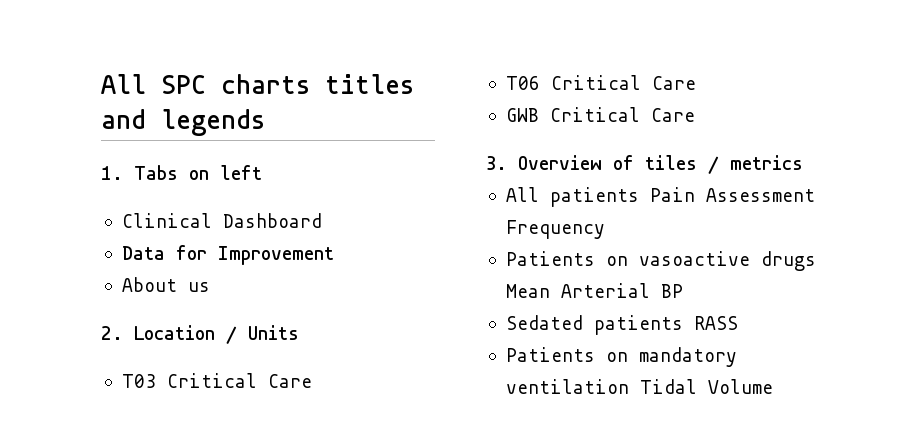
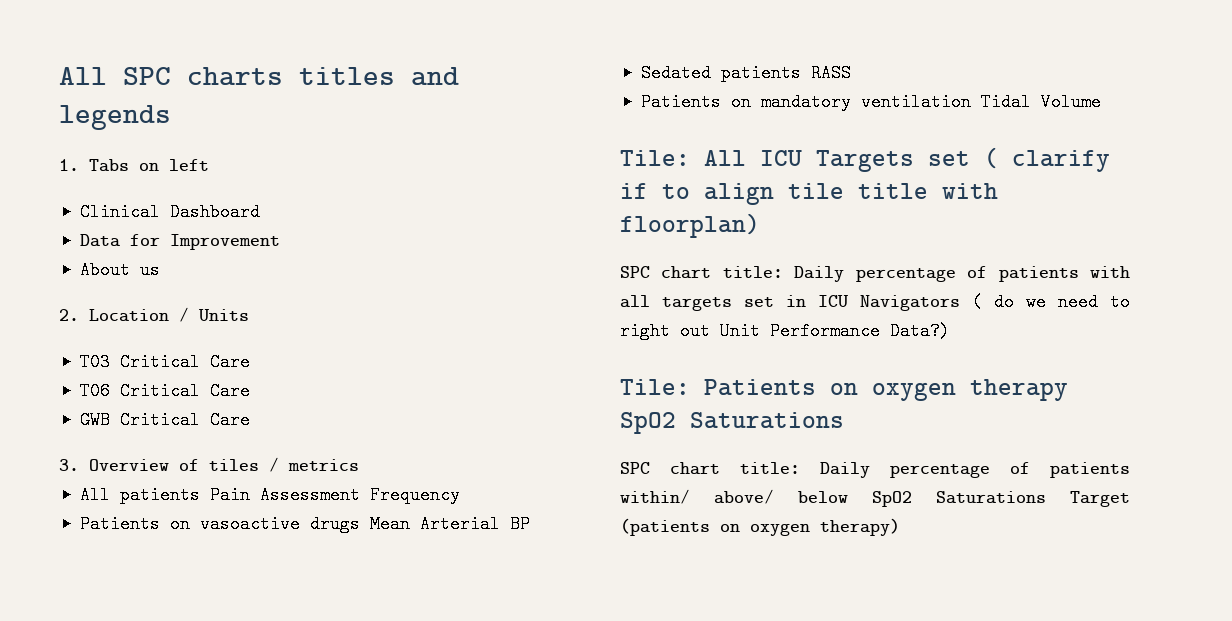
+ Tile: All ICU Targets set ( clarify if to align tile title with floorplan)
+ SPC chart title: Daily percentage of patients with all targets set in ICU Navigators ( do we need to right out Unit Performance Data?)
+ Tile: Patients on oxygen therapy SpO2 Saturations
+ SPC chart title: Daily percentage of patients within/ above/ below SpO2 Saturations Target (patients on oxygen therapy)

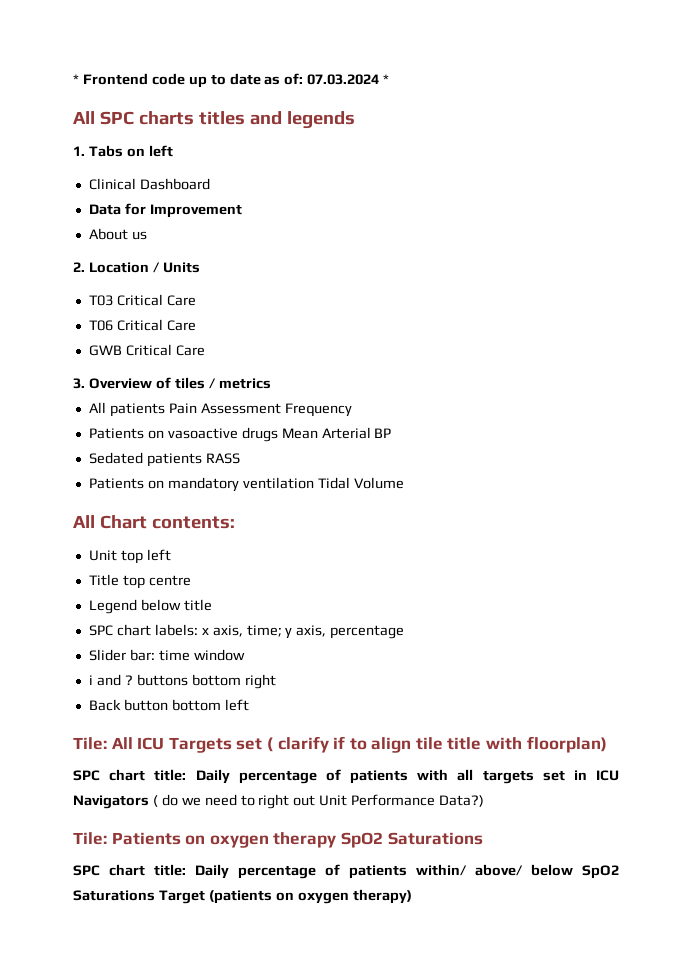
+ * Frontend code up to date as of: 07.03.2024 *
+ All Chart contents:
+ Unit top left
+ Title top centre
+ Legend below title
+ SPC chart labels: x axis, time; y axis, percentage
+ Slider bar: time window
+ i and ? buttons bottom right
+ Back button bottom left

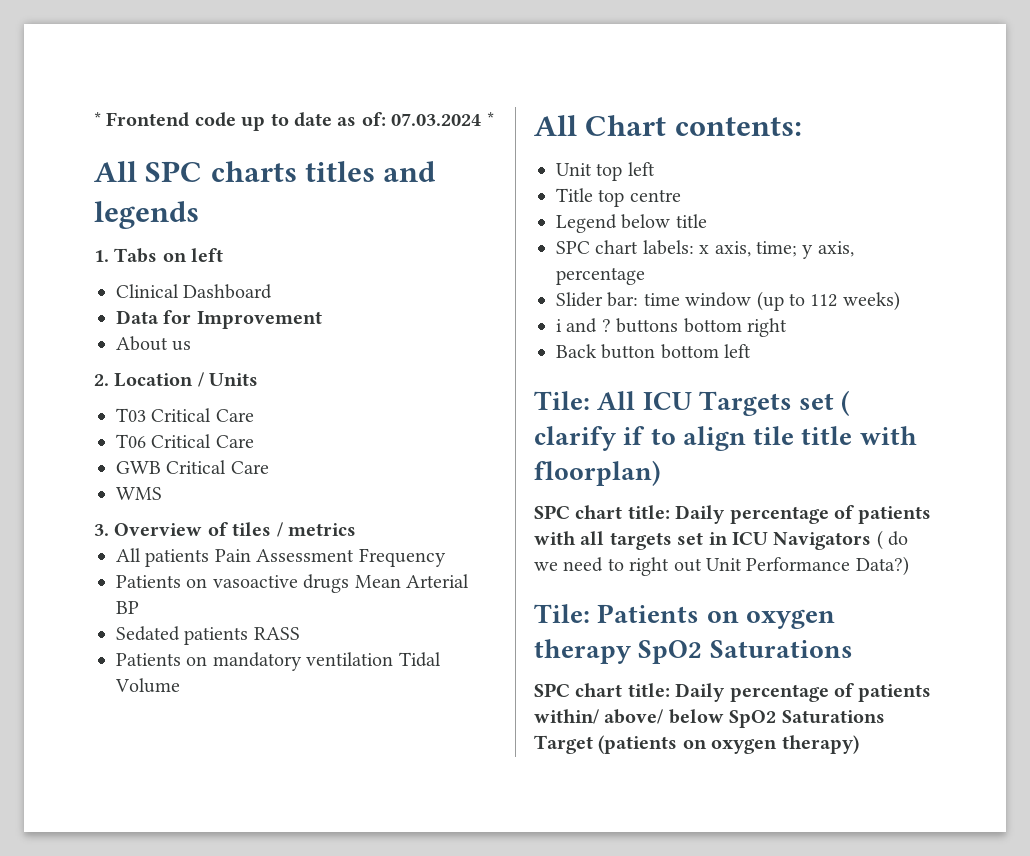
+ WMS
- Slider bar: time window
+ Slider bar: time window (up to 112 weeks)

